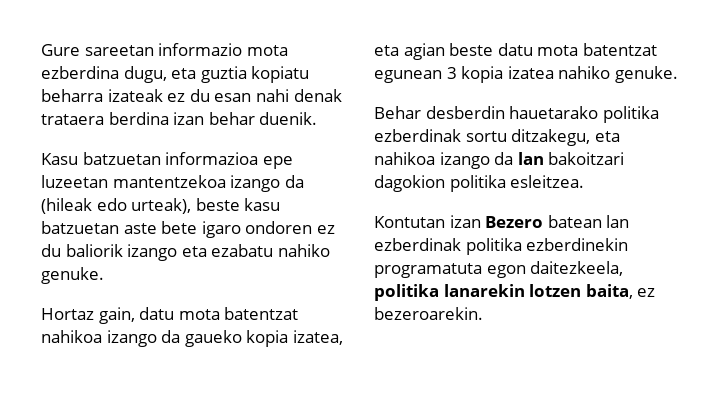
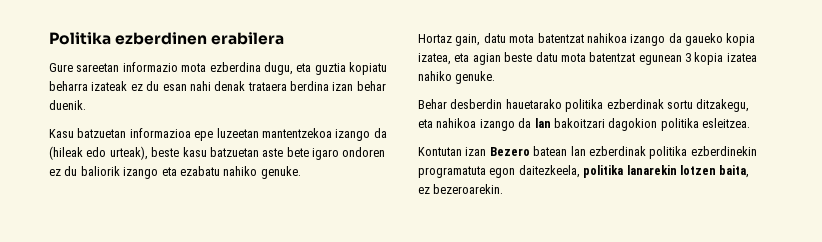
+ Politika ezberdinen erabilera

